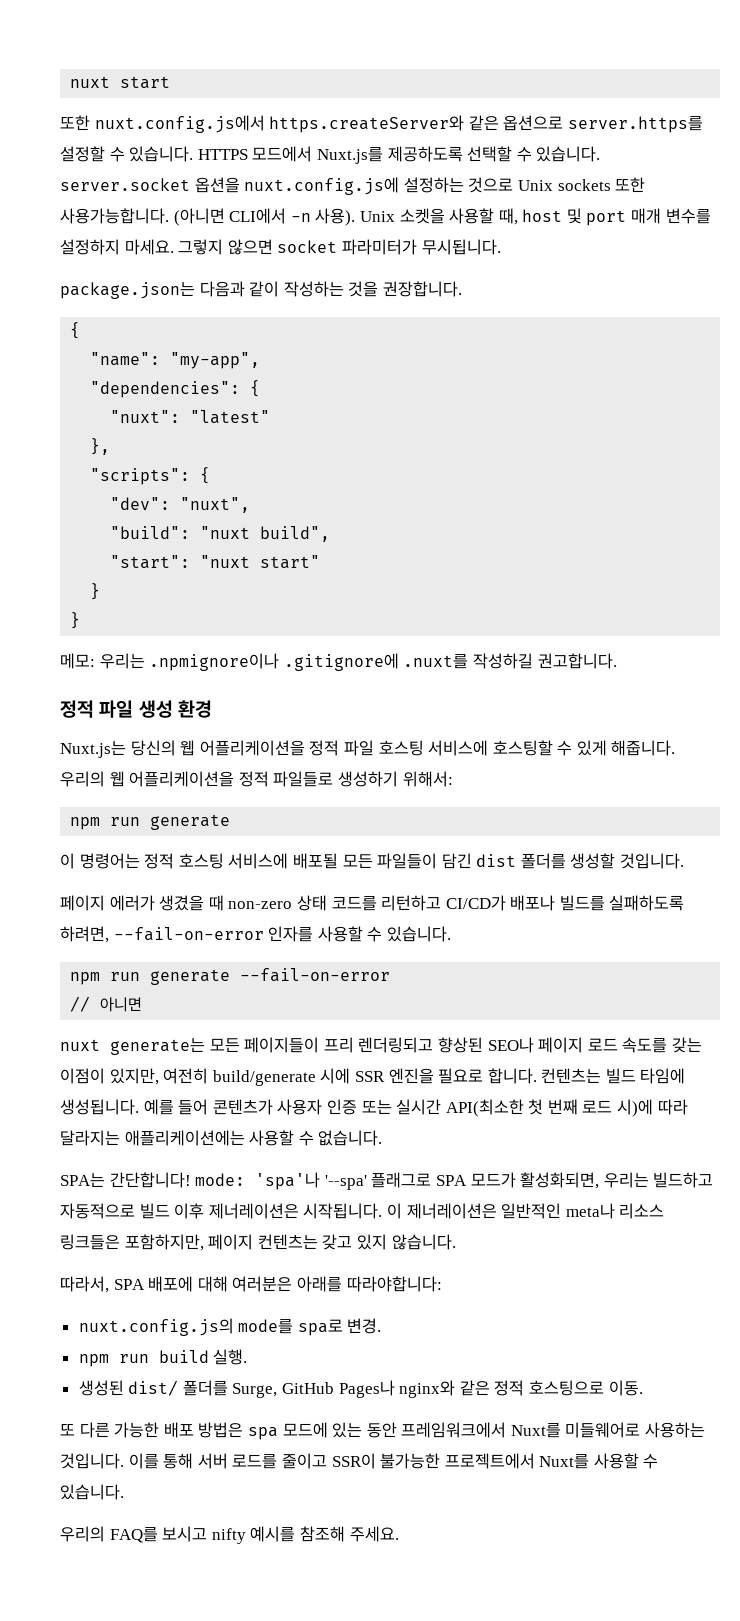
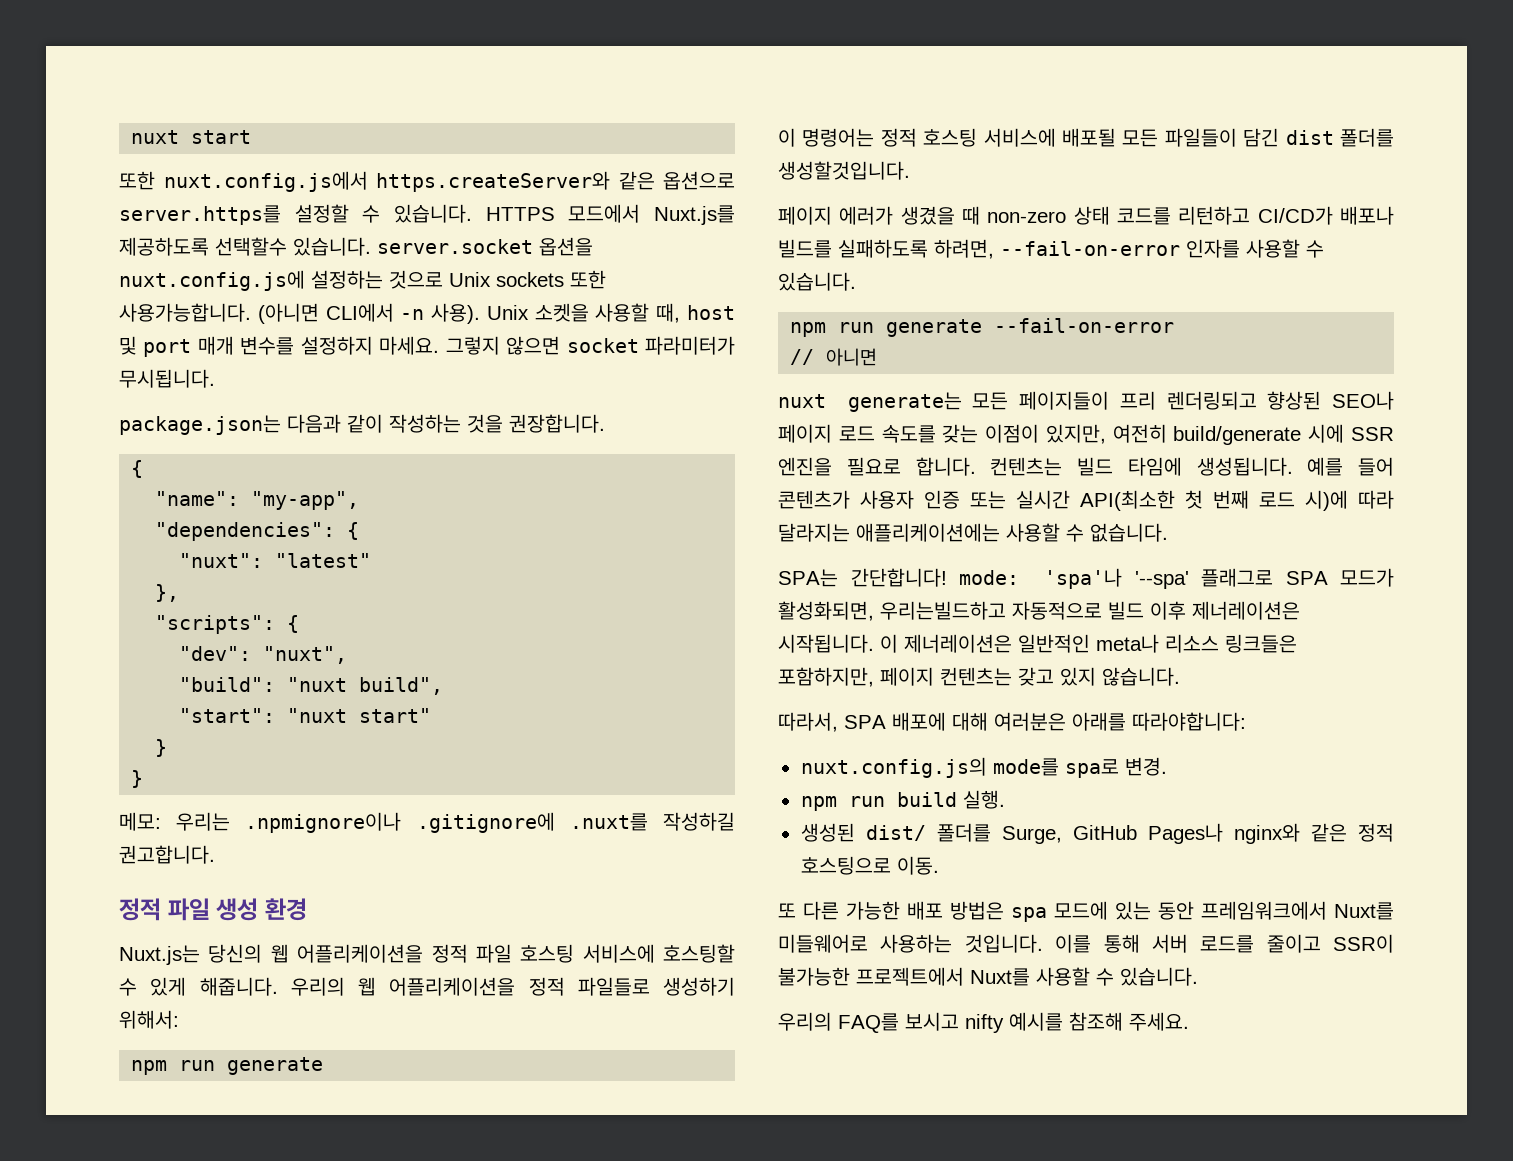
- HTTPS 모드에서 Nuxt.js를 제공하도록 선택할 수 있습니다. server.socket 옵션을 nuxt.config.js에 설정하는 것으로 Unix sockets 또한 사용가능합니다.
+ HTTPS 모드에서 Nuxt.js를 제공하도록 선택할수 있습니다. server.socket 옵션을 nuxt.config.js에 설정하는 것으로 Unix sockets 또한 사용가능합니다.
- 이 명령어는 정적 호스팅 서비스에 배포될 모든 파일들이 담긴 dist 폴더를 생성할 것입니다.
+ 이 명령어는 정적 호스팅 서비스에 배포될 모든 파일들이 담긴 dist 폴더를 생성할것입니다.
- SPA는 간단합니다! mode: 'spa'나 '--spa' 플래그로 SPA 모드가 활성화되면, 우리는 빌드하고 자동적으로 빌드 이후 제너레이션은 시작됩니다.
+ SPA는 간단합니다! mode: 'spa'나 '--spa' 플래그로 SPA 모드가 활성화되면, 우리는빌드하고 자동적으로 빌드 이후 제너레이션은 시작됩니다.

